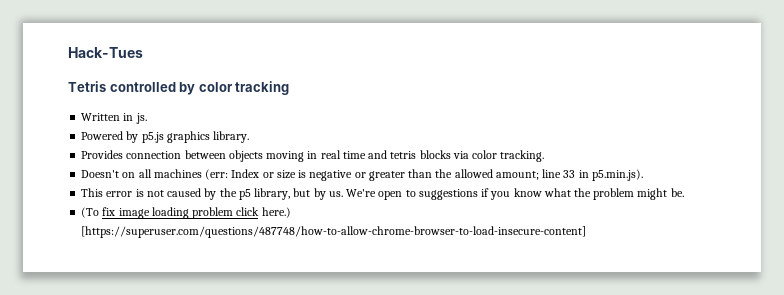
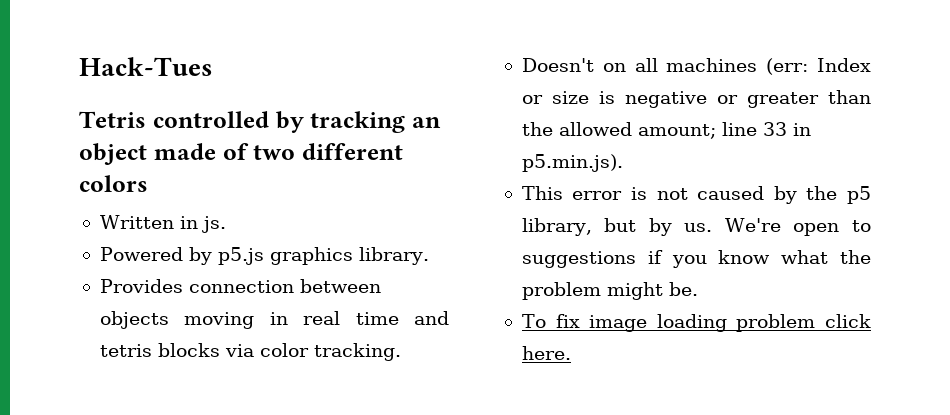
- Tetris controlled by color tracking
+ Tetris controlled by tracking an object made of two different colors
- (To fix image loading problem click here.) [https://superuser.com/questions/487748/how-to-allow-chrome-browser-to-load-insecure-content]
+ To fix image loading problem click here.

